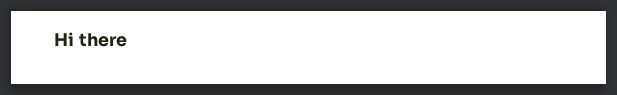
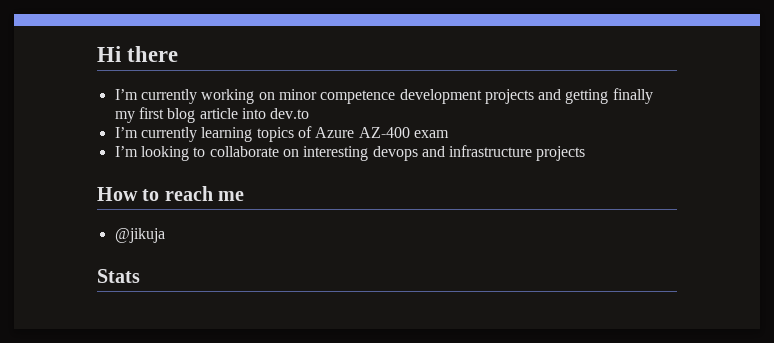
+ I’m currently working on minor competence development projects and getting finally my first blog article into dev.to
+ I’m currently learning topics of Azure AZ-400 exam
+ I’m looking to collaborate on interesting devops and infrastructure projects
+ How to reach me
+ @jikuja
+ Stats

